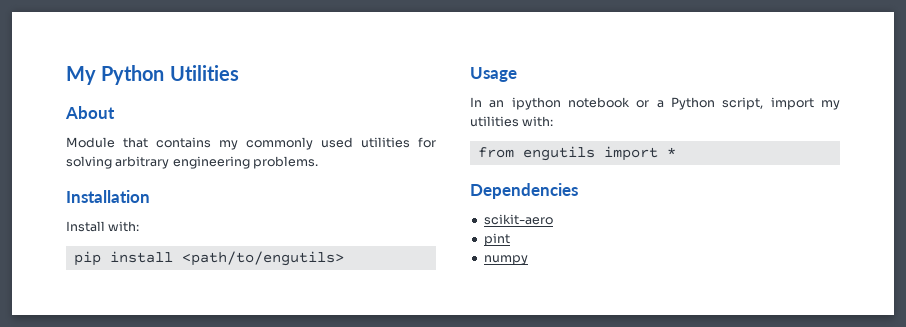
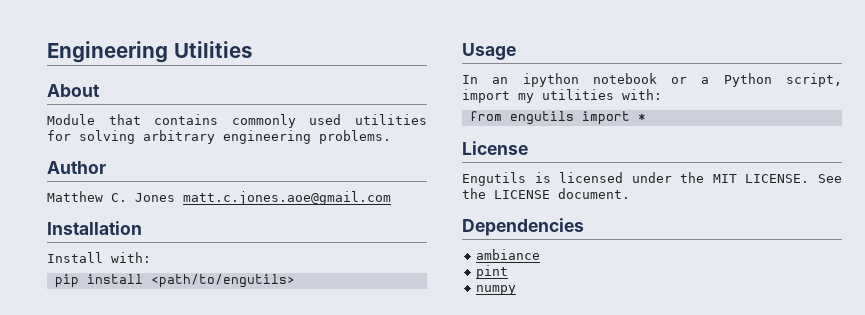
- My Python Utilities
+ Engineering Utilities
- Module that contains my commonly used utilities for solving arbitrary engineering problems.
+ Module that contains commonly used utilities for solving arbitrary engineering problems.
+ Author
+ Matthew C. Jones matt.c.jones.aoe@gmail.com
+ License
+ Engutils is licensed under the MIT LICENSE. See the LICENSE document.
- scikit-aero
+ ambiance

